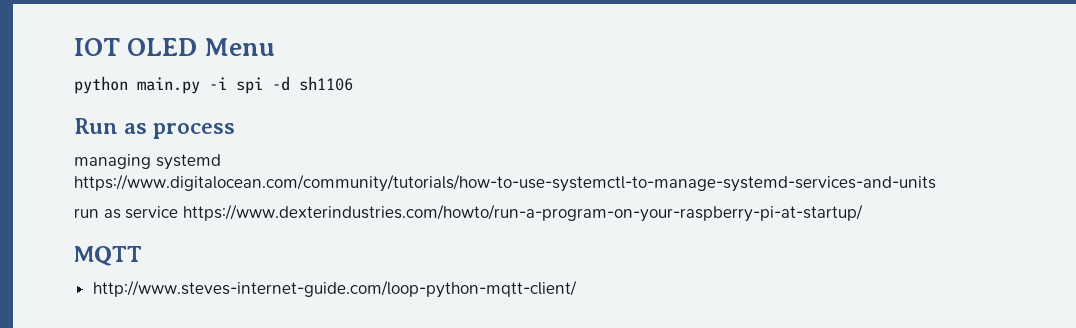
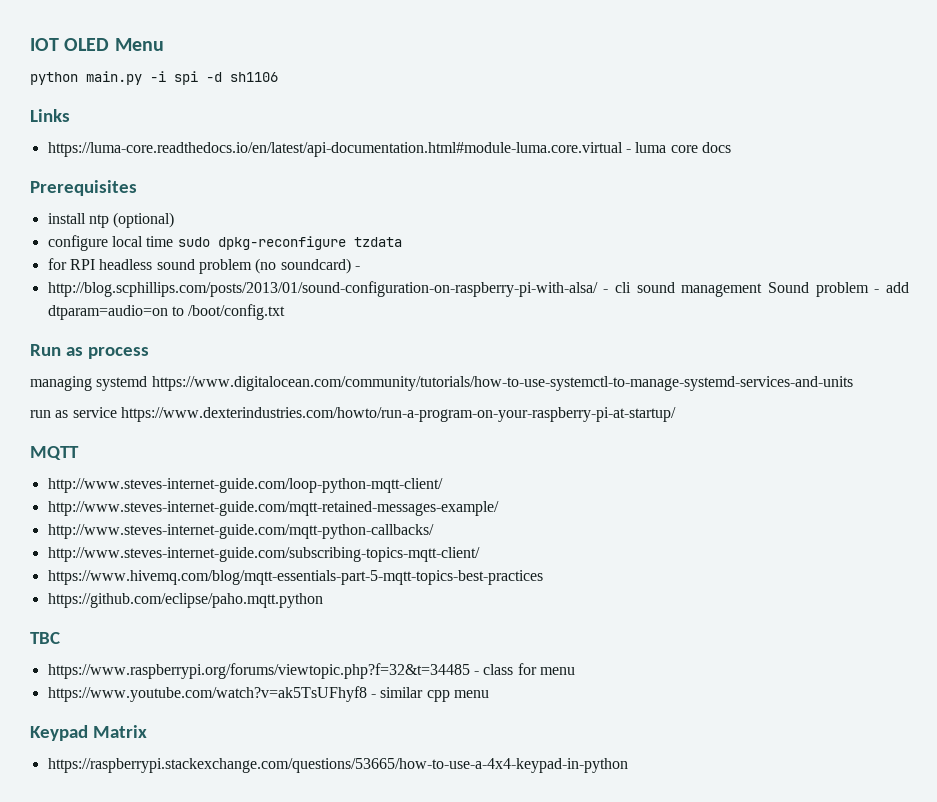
+ Links
+ https://luma-core.readthedocs.io/en/latest/api-documentation.html#module-luma.core.virtual - luma core docs
+ Prerequisites
+ install ntp (optional)
+ configure local time sudo dpkg-reconfigure tzdata
+ for RPI headless sound problem (no soundcard) -
+ http://blog.scphillips.com/posts/2013/01/sound-configuration-on-raspberry-pi-with-alsa/ - cli sound management Sound problem - add dtparam=audio=on to /boot/config.txt
+ http://www.steves-internet-guide.com/mqtt-retained-messages-example/
+ http://www.steves-internet-guide.com/mqtt-python-callbacks/
+ http://www.steves-internet-guide.com/subscribing-topics-mqtt-client/
+ https://www.hivemq.com/blog/mqtt-essentials-part-5-mqtt-topics-best-practices
+ https://github.com/eclipse/paho.mqtt.python
+ TBC
+ https://www.raspberrypi.org/forums/viewtopic.php?f=32&t=34485 - class for menu
+ https://www.youtube.com/watch?v=ak5TsUFhyf8 - similar cpp menu
+ Keypad Matrix
+ https://raspberrypi.stackexchange.com/questions/53665/how-to-use-a-4x4-keypad-in-python

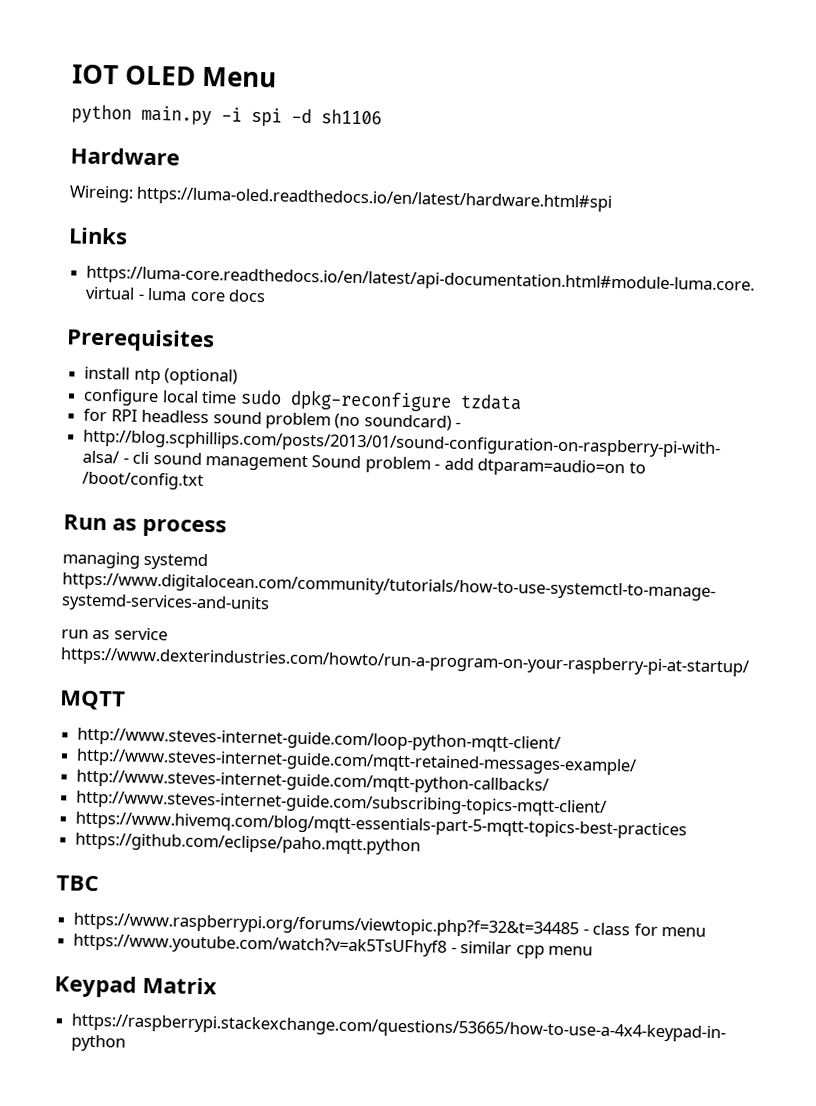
+ Hardware
+ Wireing: https://luma-oled.readthedocs.io/en/latest/hardware.html#spi

